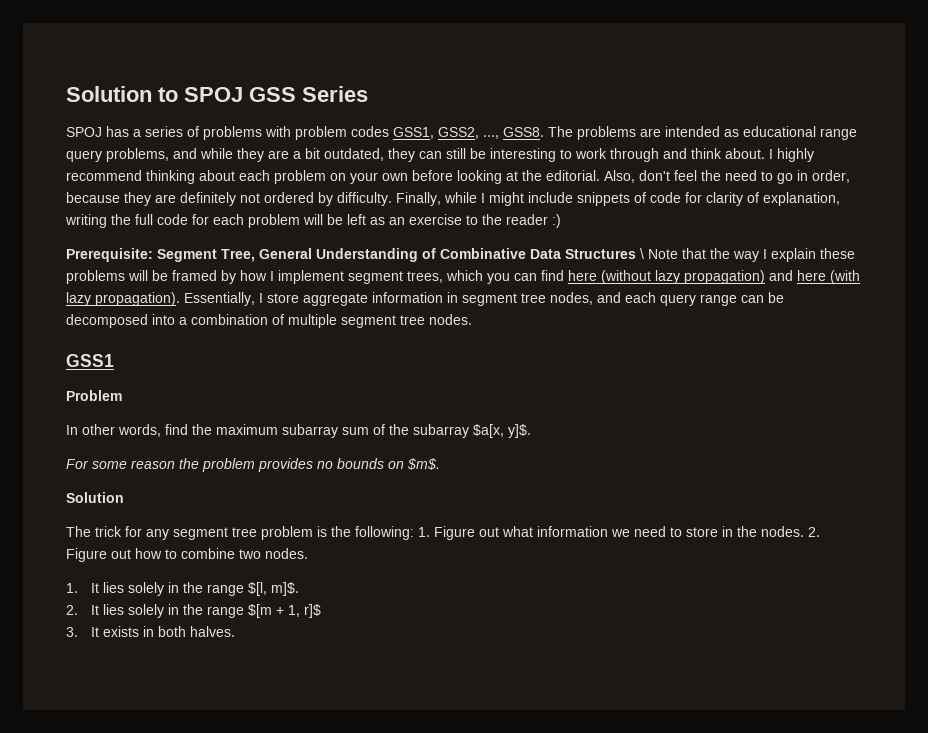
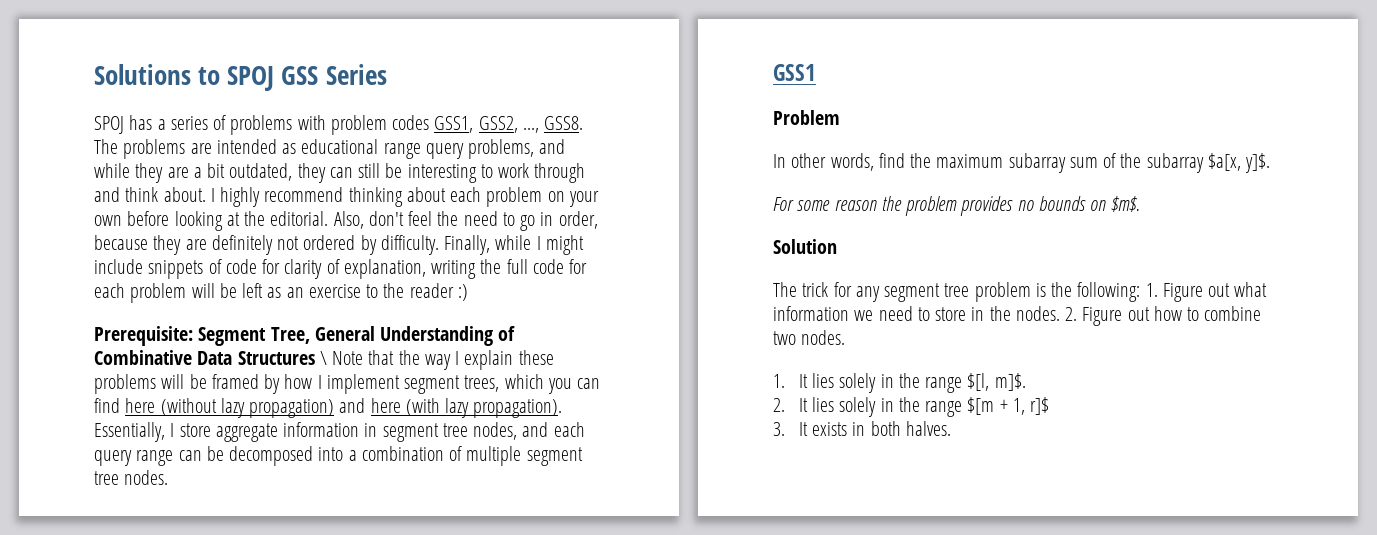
- Solution to SPOJ GSS Series
+ Solutions to SPOJ GSS Series

